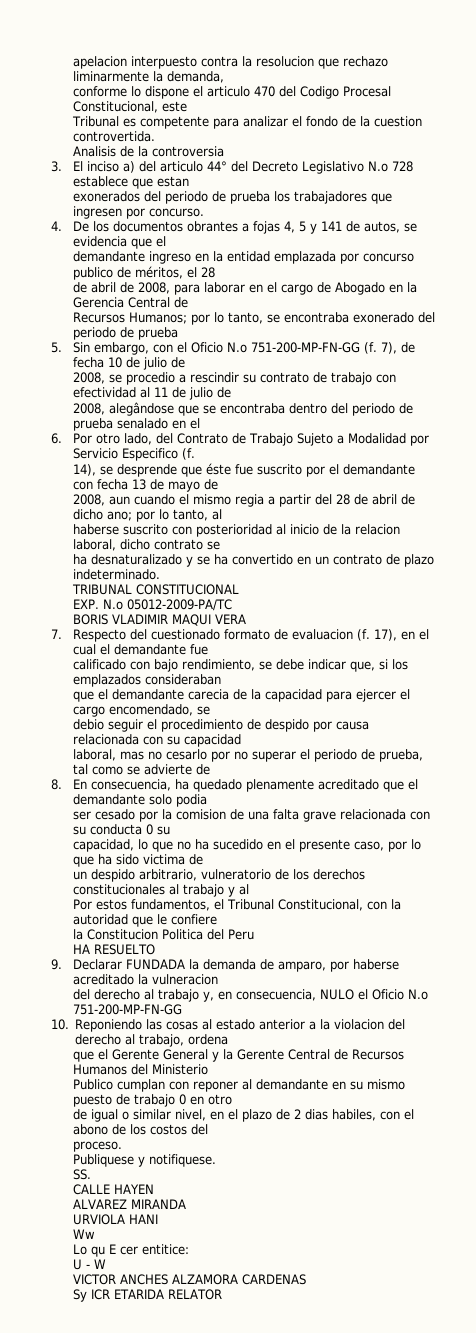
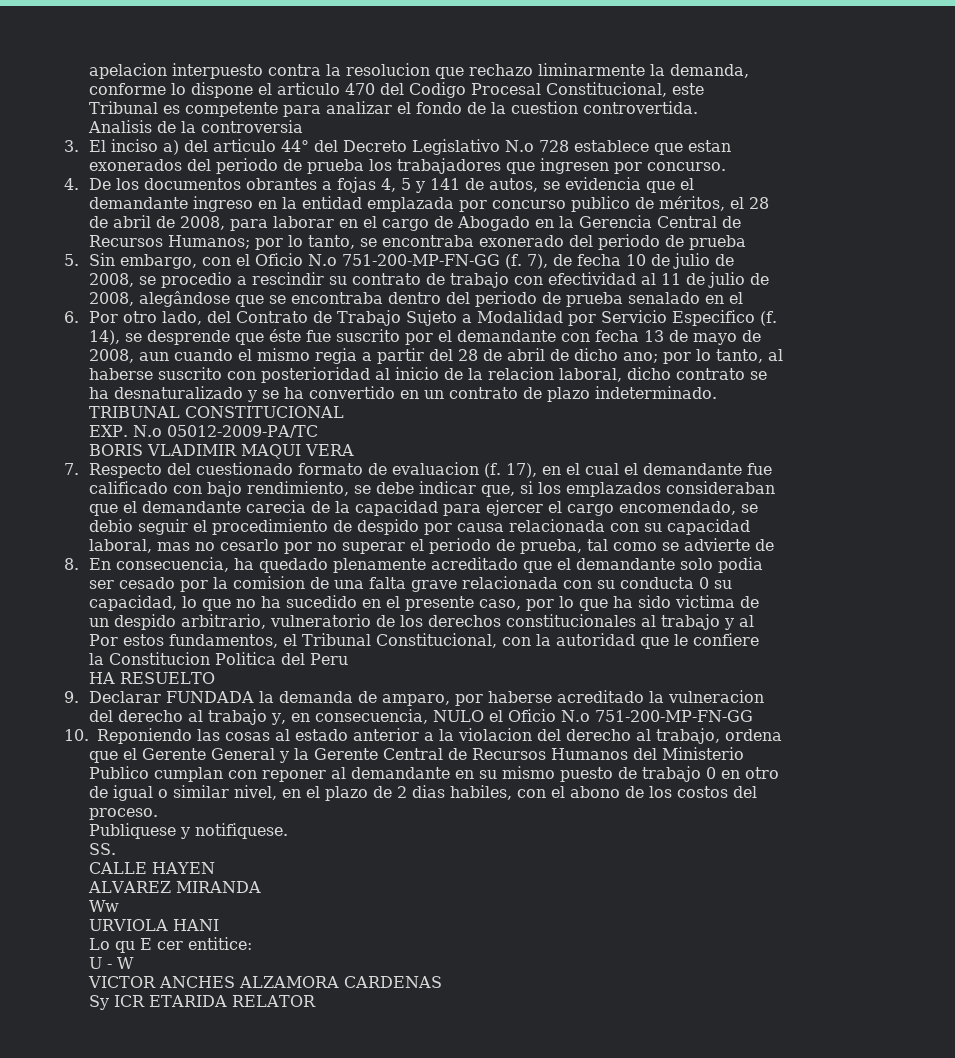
+ Ww
- Ww

